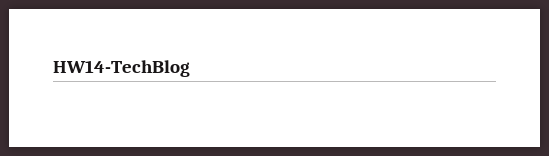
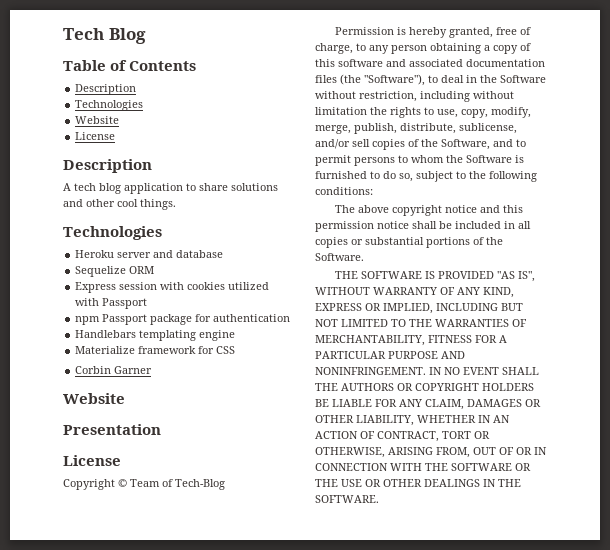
- HW14-TechBlog
+ Tech Blog
+ Table of Contents
+ Description
+ Technologies
+ Website
+ License
+ Description
+ A tech blog application to share solutions and other cool things.
+ Technologies
+ Heroku server and database
+ Sequelize ORM
+ Express session with cookies utilized with Passport
+ npm Passport package for authentication
+ Handlebars templating engine
+ Materialize framework for CSS
+ Corbin Garner
+ Website
+ Presentation
+ License
+ Copyright © Team of Tech-Blog
+ Permission is hereby granted, free of charge, to any person obtaining a copy of this software and associated documentation files (the "Software"), to deal in the Software without restriction, including without limitation the rights to use, copy, modify, merge, publish, distribute, sublicense, and/or sell copies of the Software, and to permit persons to whom the Software is furnished to do so, subject to the following conditions:
+ The above copyright notice and this permission notice shall be included in all copies or substantial portions of the Software.
+ THE SOFTWARE IS PROVIDED "AS IS", WITHOUT WARRANTY OF ANY KIND, EXPRESS OR IMPLIED, INCLUDING BUT NOT LIMITED TO THE WARRANTIES OF MERCHANTABILITY, FITNESS FOR A PARTICULAR PURPOSE AND NONINFRINGEMENT. IN NO EVENT SHALL THE AUTHORS OR COPYRIGHT HOLDERS BE LIABLE FOR ANY CLAIM, DAMAGES OR OTHER LIABILITY, WHETHER IN AN ACTION OF CONTRACT, TORT OR OTHERWISE, ARISING FROM, OUT OF OR IN CONNECTION WITH THE SOFTWARE OR THE USE OR OTHER DEALINGS IN THE SOFTWARE.

